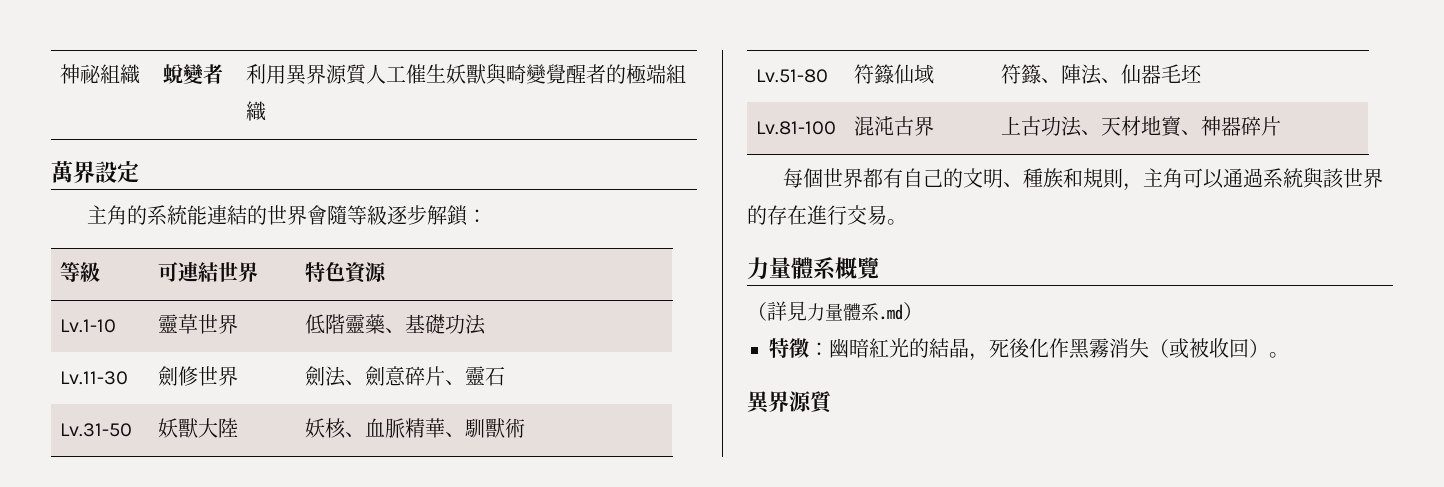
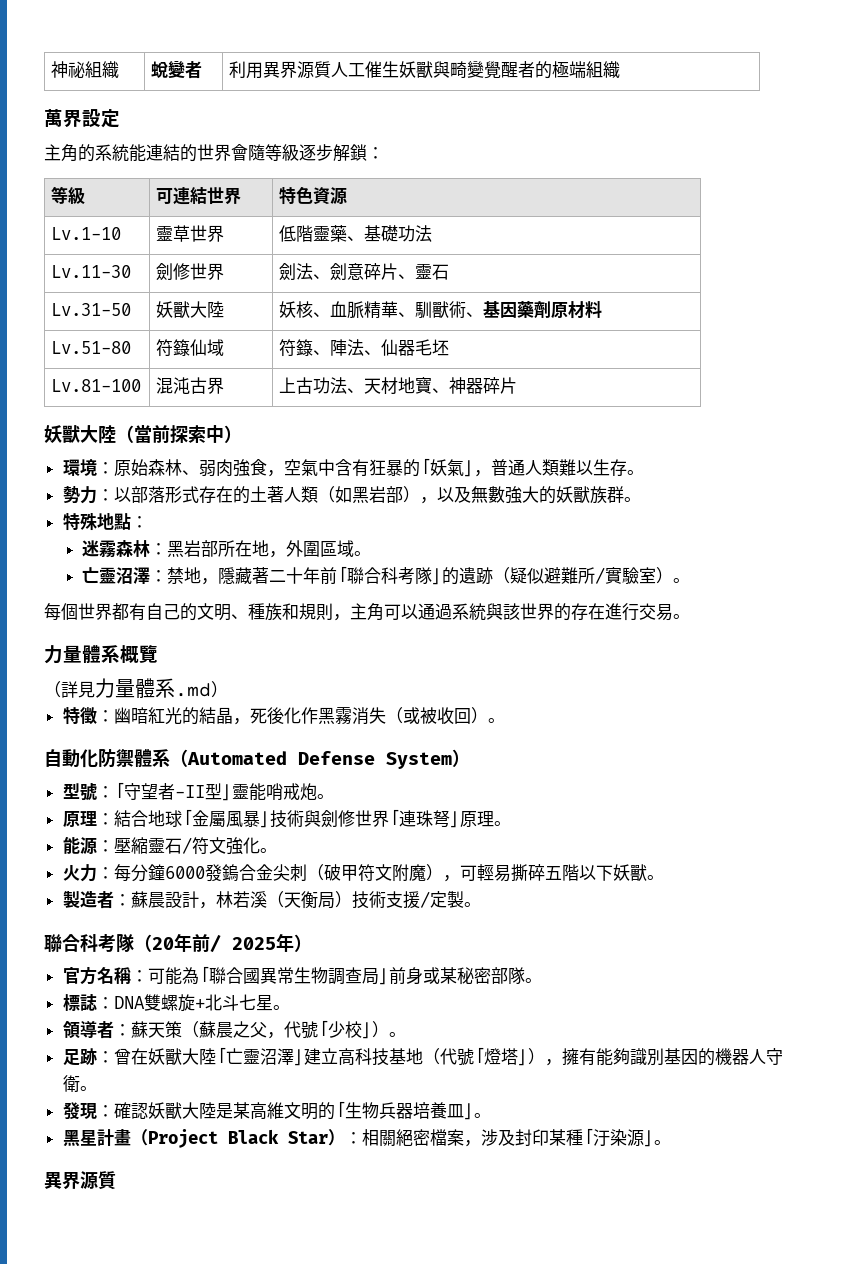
- Lv.31-50 | 妖獸大陸 | 妖核、血脈精華、馴獸術
+ Lv.31-50 | 妖獸大陸 | 妖核、血脈精華、馴獸術、基因藥劑原材料
+ 妖獸大陸（當前探索中）
+ 環境：原始森林、弱肉強食，空氣中含有狂暴的「妖氣」，普通人類難以生存。
+ 勢力：以部落形式存在的土著人類（如黑岩部），以及無數強大的妖獸族群。
+ 特殊地點：
+ 迷霧森林：黑岩部所在地，外圍區域。
+ 亡靈沼澤：禁地，隱藏著二十年前「聯合科考隊」的遺跡（疑似避難所/實驗室）。
+ 自動化防禦體系（Automated Defense System）
+ 型號：「守望者-II型」靈能哨戒炮。
+ 原理：結合地球「金屬風暴」技術與劍修世界「連珠弩」原理。
+ 能源：壓縮靈石/符文強化。
+ 火力：每分鐘6000發鎢合金尖刺（破甲符文附魔），可輕易撕碎五階以下妖獸。
+ 製造者：蘇晨設計，林若溪（天衡局）技術支援/定製。
+ 聯合科考隊（20年前/ 2025年）
+ 官方名稱：可能為「聯合國異常生物調查局」前身或某秘密部隊。
+ 標誌：DNA雙螺旋+北斗七星。
+ 領導者：蘇天策（蘇晨之父，代號「少校」）。
+ 足跡：曾在妖獸大陸「亡靈沼澤」建立高科技基地（代號「燈塔」），擁有能夠識別基因的機器人守衛。
+ 發現：確認妖獸大陸是某高維文明的「生物兵器培養皿」。
+ 黑星計畫（Project Black Star）：相關絕密檔案，涉及封印某種「汙染源」。

